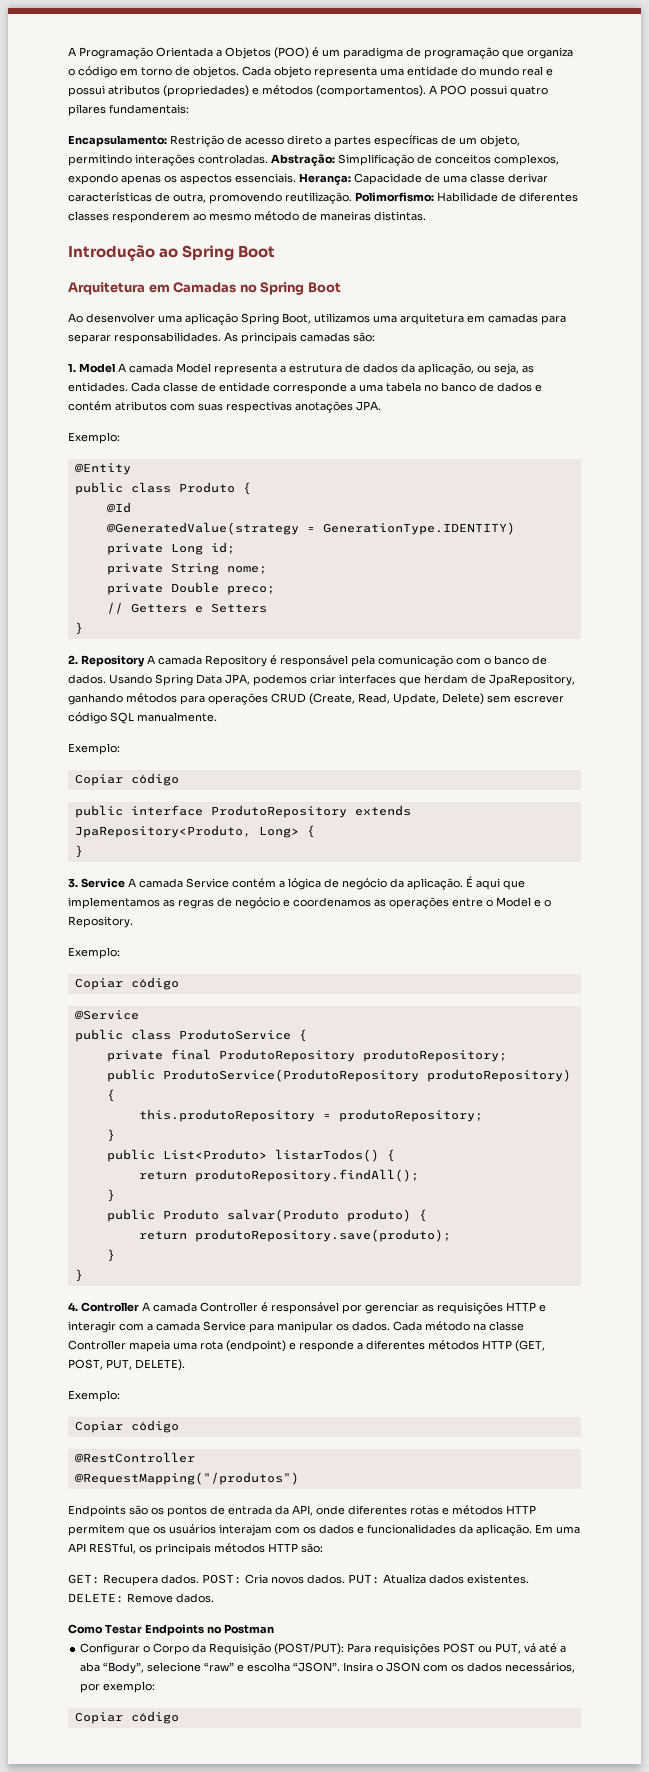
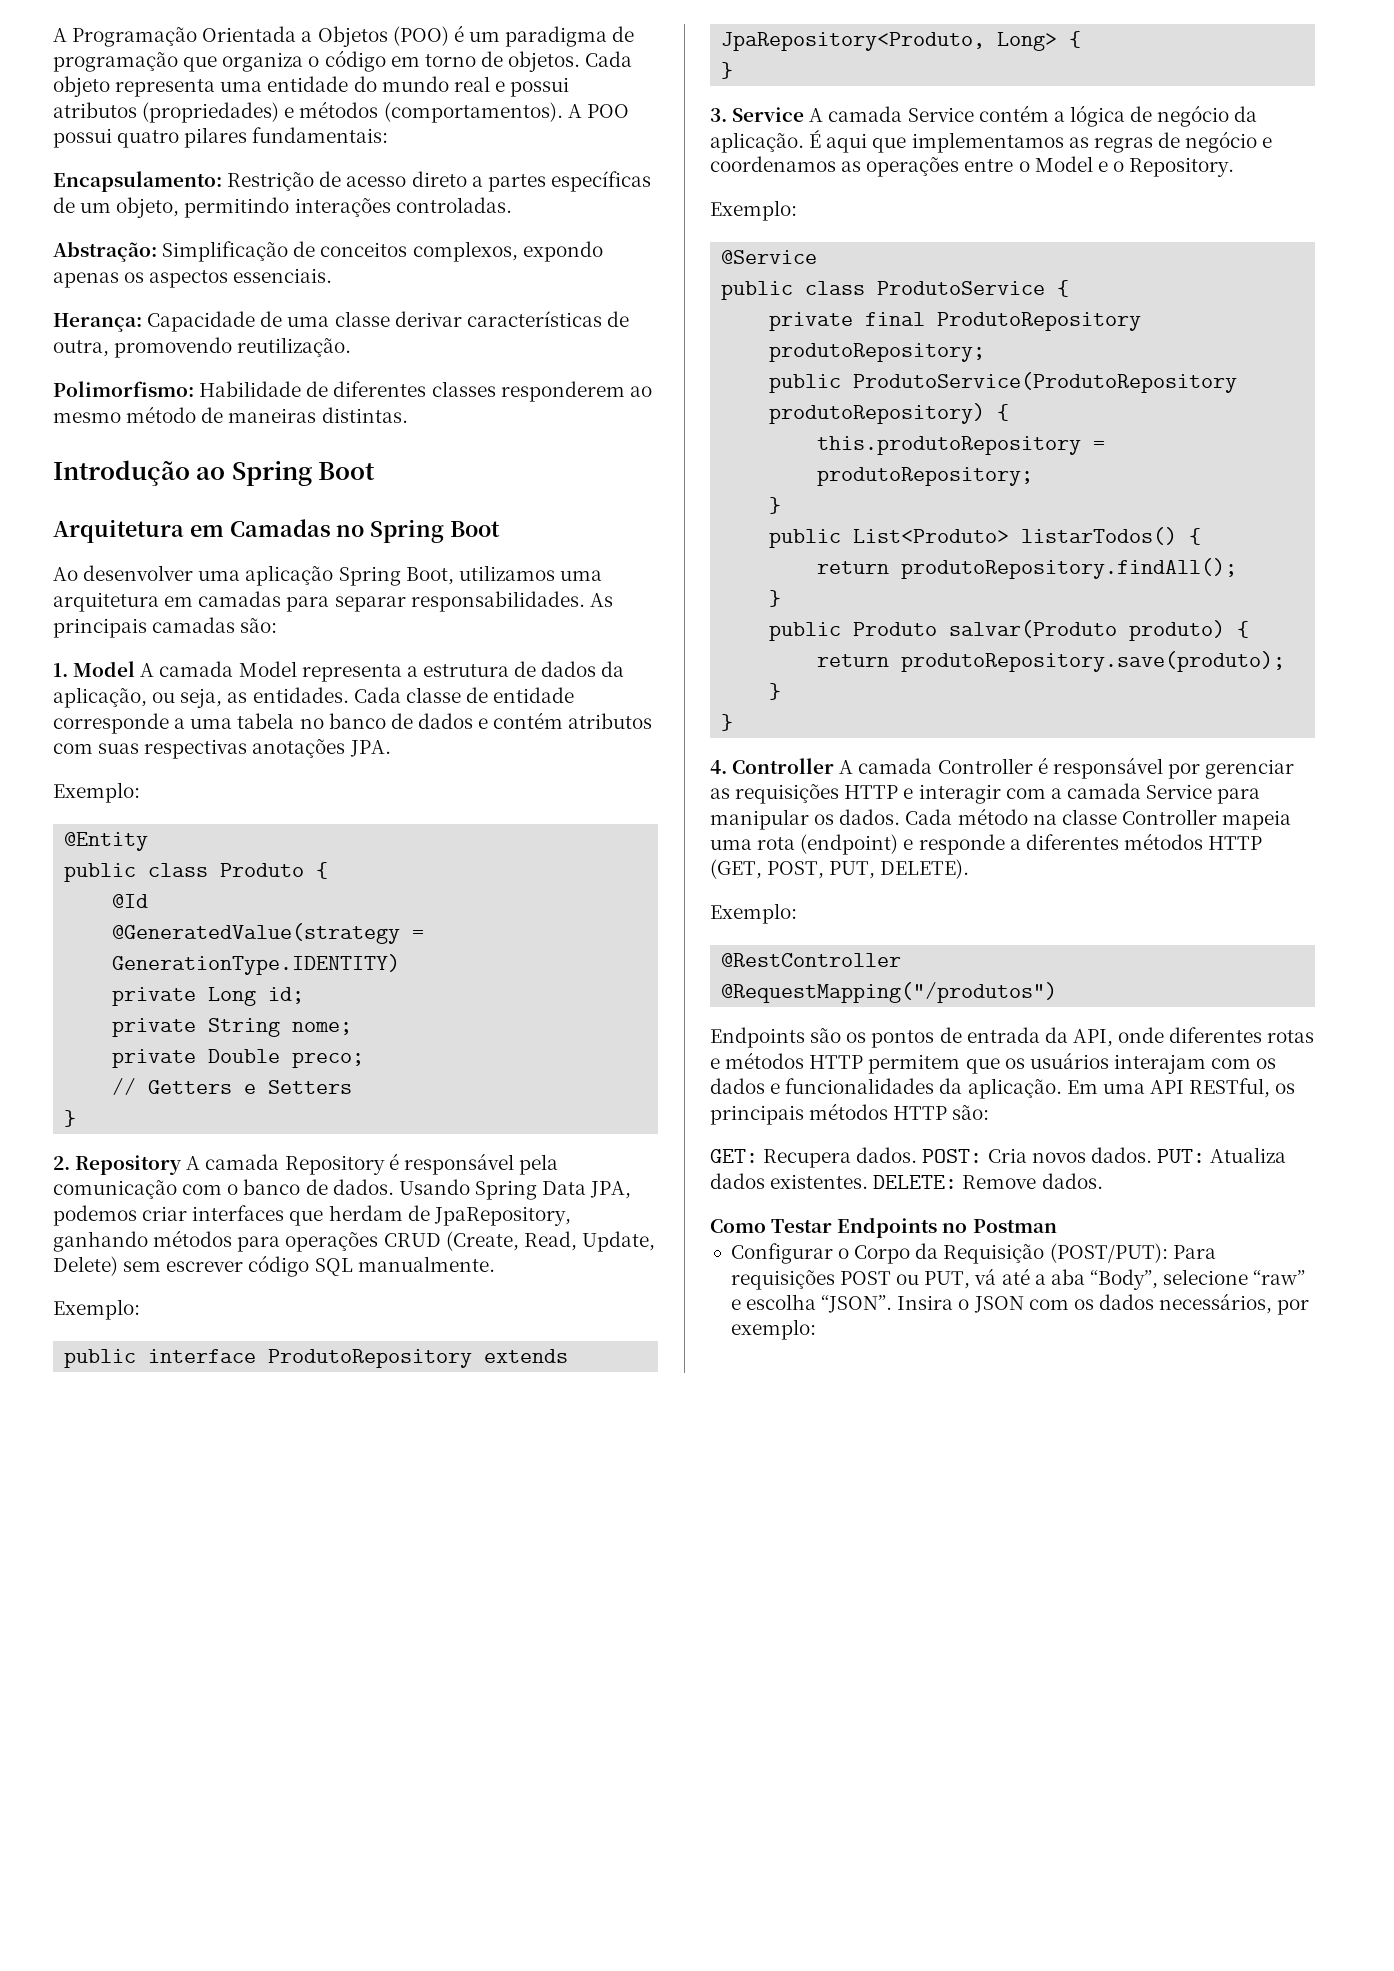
- Encapsulamento: Restrição de acesso direto a partes específicas de um objeto, permitindo interações controladas. Abstração: Simplificação de conceitos complexos, expondo apenas os aspectos essenciais. Herança: Capacidade de uma classe derivar características de outra, promovendo reutilização. Polimorfismo: Habilidade de diferentes classes responderem ao mesmo método de maneiras distintas.
+ Encapsulamento: Restrição de acesso direto a partes específicas de um objeto, permitindo interações controladas.
+ Abstração: Simplificação de conceitos complexos, expondo apenas os aspectos essenciais.
+ Herança: Capacidade de uma classe derivar características de outra, promovendo reutilização.
+ Polimorfismo: Habilidade de diferentes classes responderem ao mesmo método de maneiras distintas.
  Usando Spring Data JPA, podemos criar interfaces que herdam de JpaRepository, ganhando métodos para operações CRUD (Create, Read, Update, Delete) sem escrever código SQL manualmente.
  Exemplo:
- Copiar código
  É aqui que implementamos as regras de negócio e coordenamos as operações entre o Model e o Repository.
  Exemplo:
- Copiar código
  Cada método na classe Controller mapeia uma rota (endpoint) e responde a diferentes métodos HTTP (GET, POST, PUT, DELETE).
  Exemplo:
- Copiar código
  Insira o JSON com os dados necessários, por exemplo:
- Copiar código

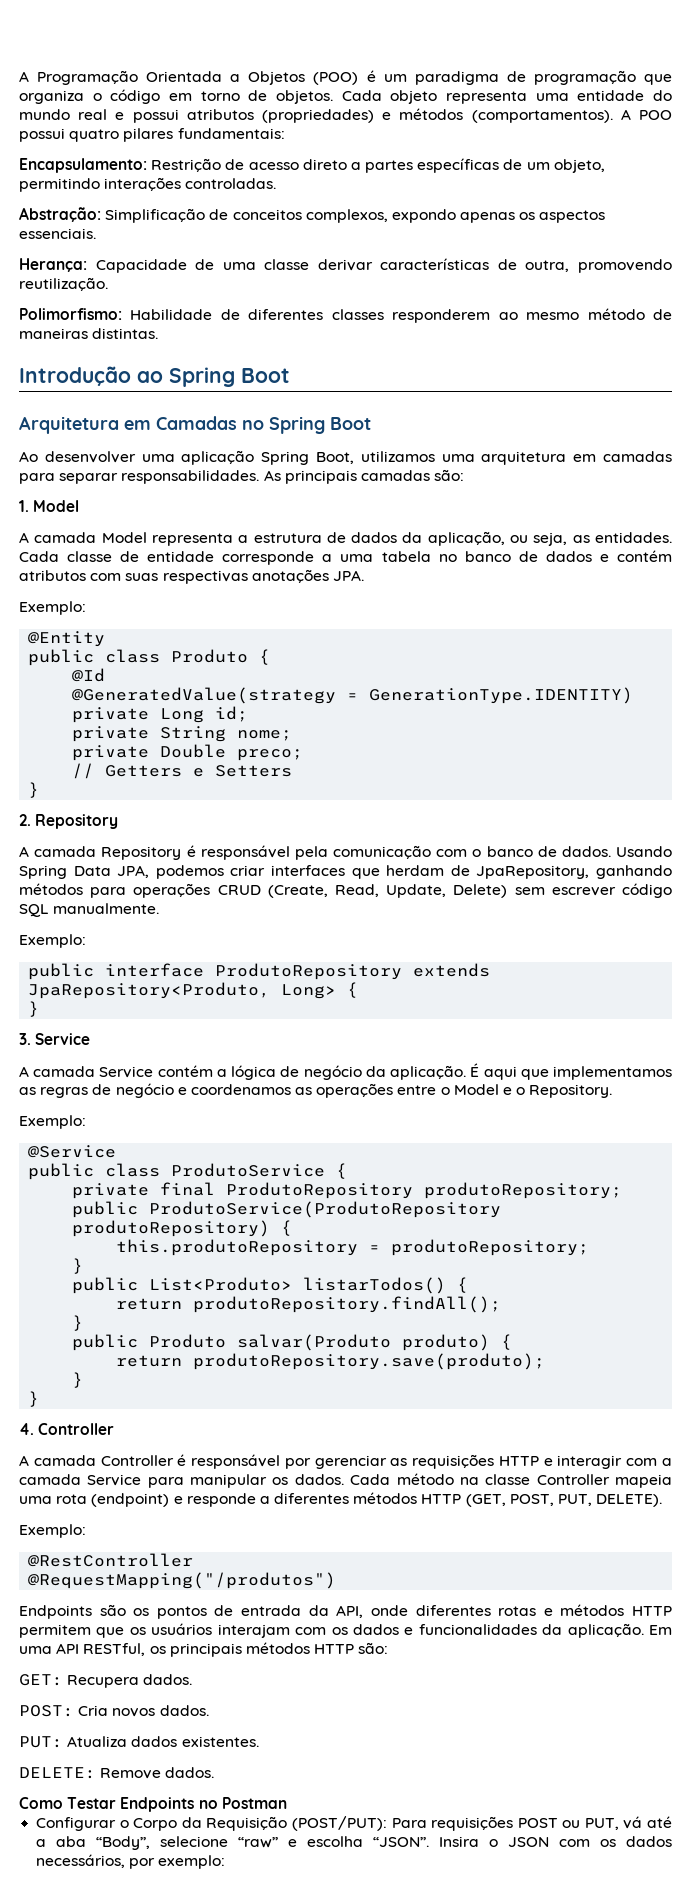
- 1. Model A camada Model representa a estrutura de dados da aplicação, ou seja, as entidades.
+ 1. Model
+ A camada Model representa a estrutura de dados da aplicação, ou seja, as entidades.
- 2. Repository A camada Repository é responsável pela comunicação com o banco de dados.
+ 2. Repository
+ A camada Repository é responsável pela comunicação com o banco de dados.
- 3. Service A camada Service contém a lógica de negócio da aplicação.
+ 3. Service
+ A camada Service contém a lógica de negócio da aplicação.
- 4. Controller A camada Controller é responsável por gerenciar as requisições HTTP e interagir com a camada Service para manipular os dados.
+ 4. Controller
+ A camada Controller é responsável por gerenciar as requisições HTTP e interagir com a camada Service para manipular os dados.
- GET: Recupera dados. POST: Cria novos dados. PUT: Atualiza dados existentes. DELETE: Remove dados.
+ GET: Recupera dados.
+ POST: Cria novos dados.
+ PUT: Atualiza dados existentes.
+ DELETE: Remove dados.

